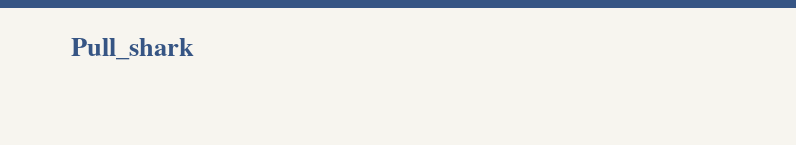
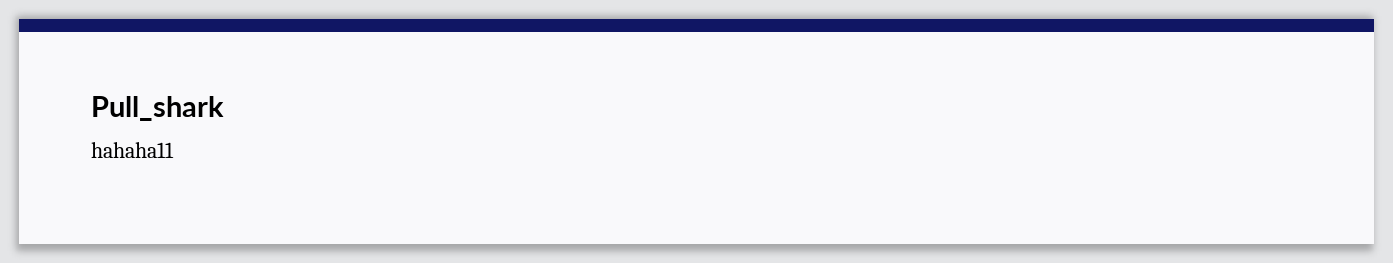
+ hahaha11

